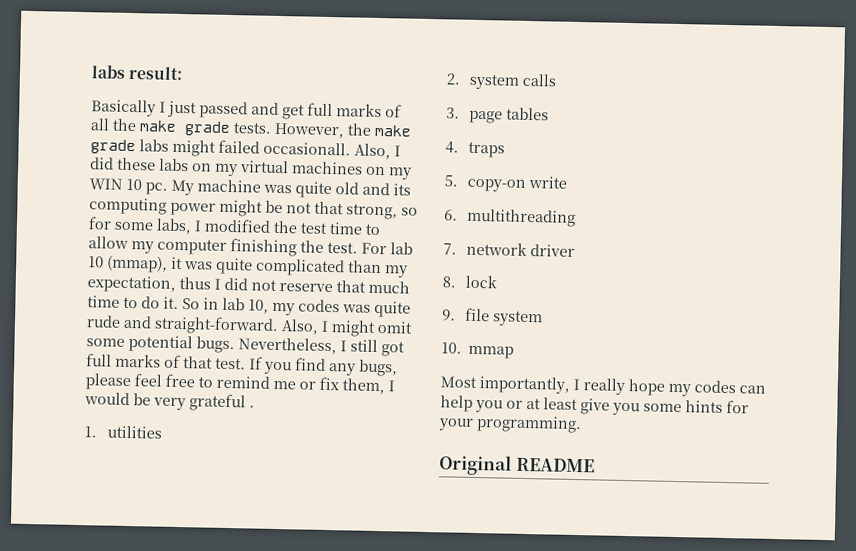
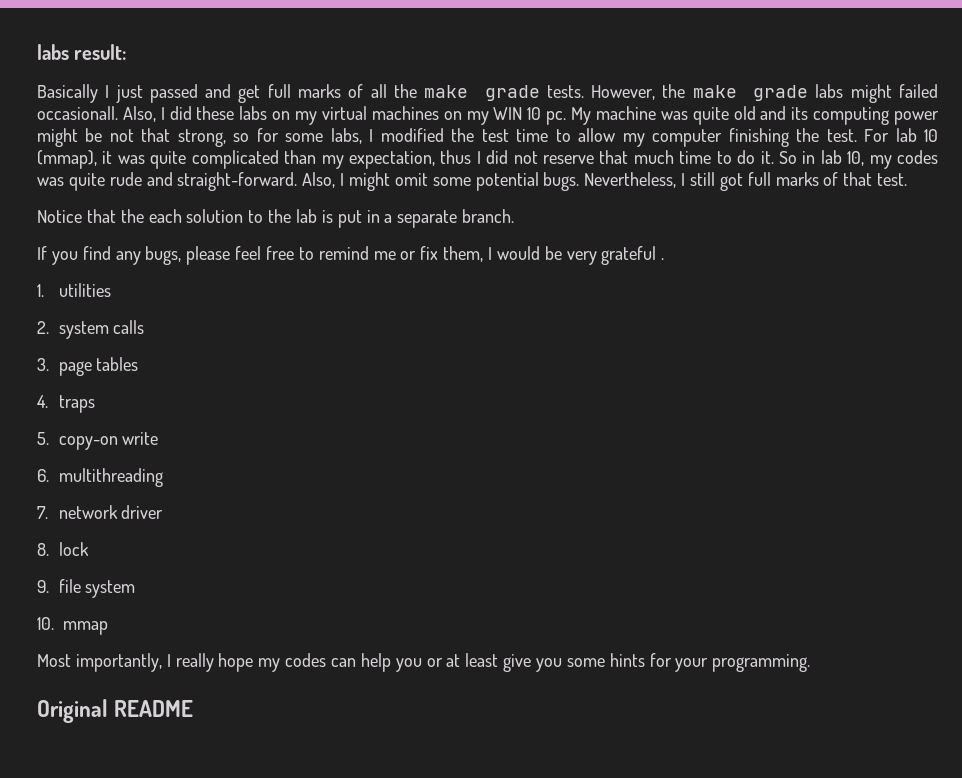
- Nevertheless, I still got full marks of that test. If you find any bugs, please feel free to remind me or fix them, I would be very grateful .
+ Nevertheless, I still got full marks of that test.
+ Notice that the each solution to the lab is put in a separate branch.
+ If you find any bugs, please feel free to remind me or fix them, I would be very grateful .

